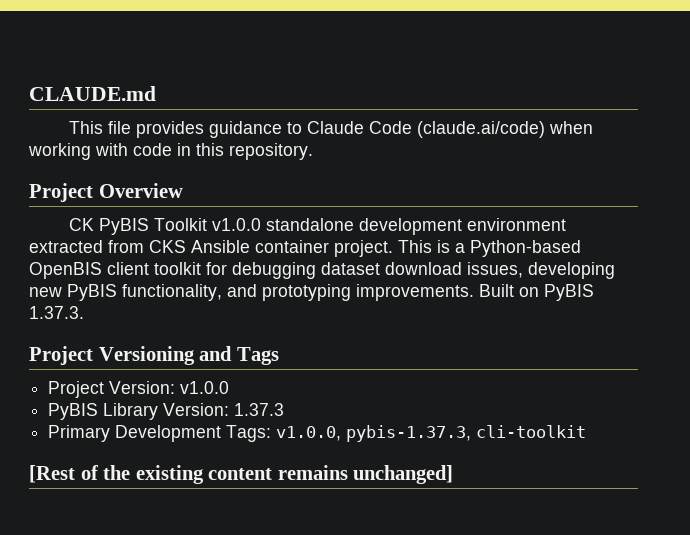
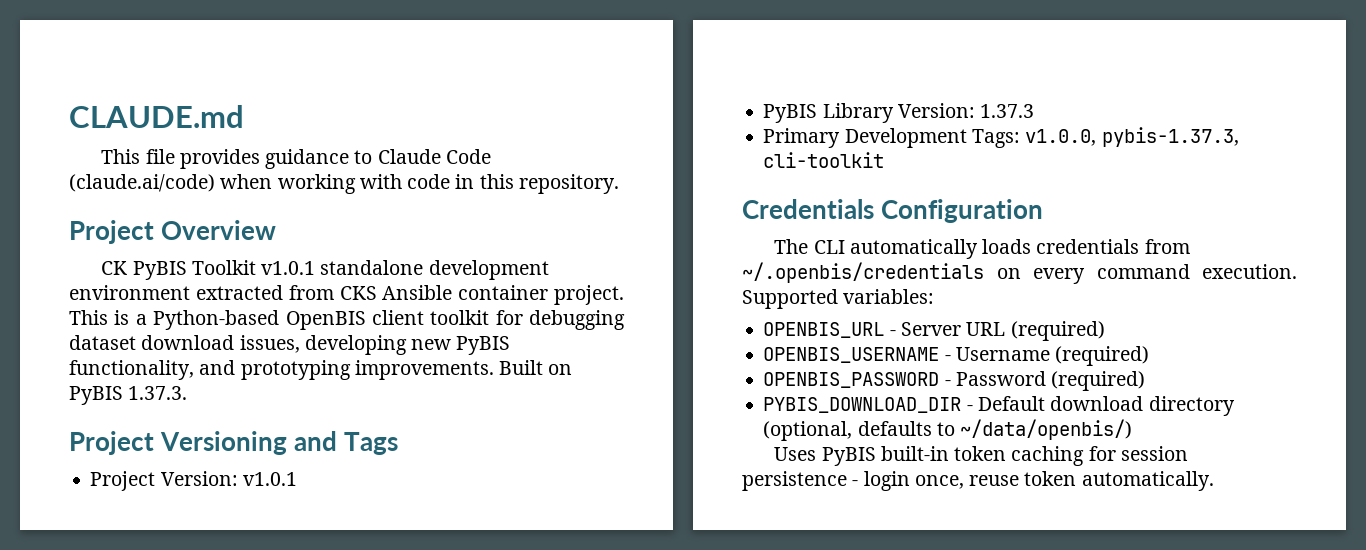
- CK PyBIS Toolkit v1.0.0 standalone development environment extracted from CKS Ansible container project.
+ CK PyBIS Toolkit v1.0.1 standalone development environment extracted from CKS Ansible container project.
- Project Version: v1.0.0
+ Project Version: v1.0.1
- [Rest of the existing content remains unchanged]
+ Credentials Configuration
+ The CLI automatically loads credentials from ~/.openbis/credentials on every command execution. Supported variables:
+ OPENBIS_URL - Server URL (required)
+ OPENBIS_USERNAME - Username (required)
+ OPENBIS_PASSWORD - Password (required)
+ PYBIS_DOWNLOAD_DIR - Default download directory (optional, defaults to ~/data/openbis/)
+ Uses PyBIS built-in token caching for session persistence - login once, reuse token automatically.

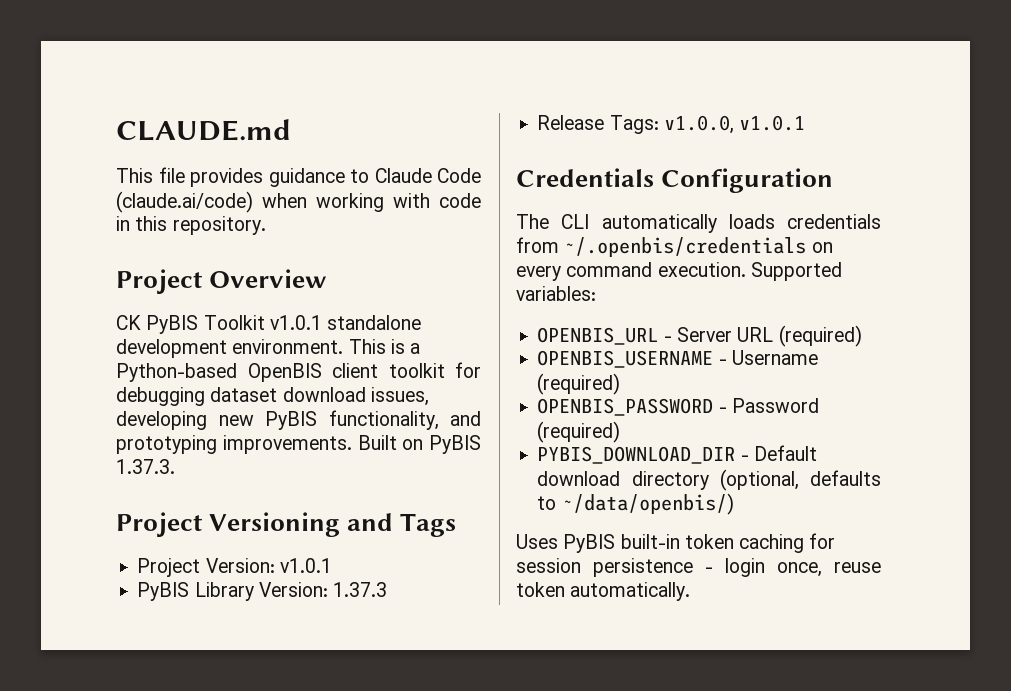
- CK PyBIS Toolkit v1.0.1 standalone development environment extracted from CKS Ansible container project.
+ CK PyBIS Toolkit v1.0.1 standalone development environment.
- Primary Development Tags: v1.0.0, pybis-1.37.3, cli-toolkit
+ Release Tags: v1.0.0, v1.0.1

